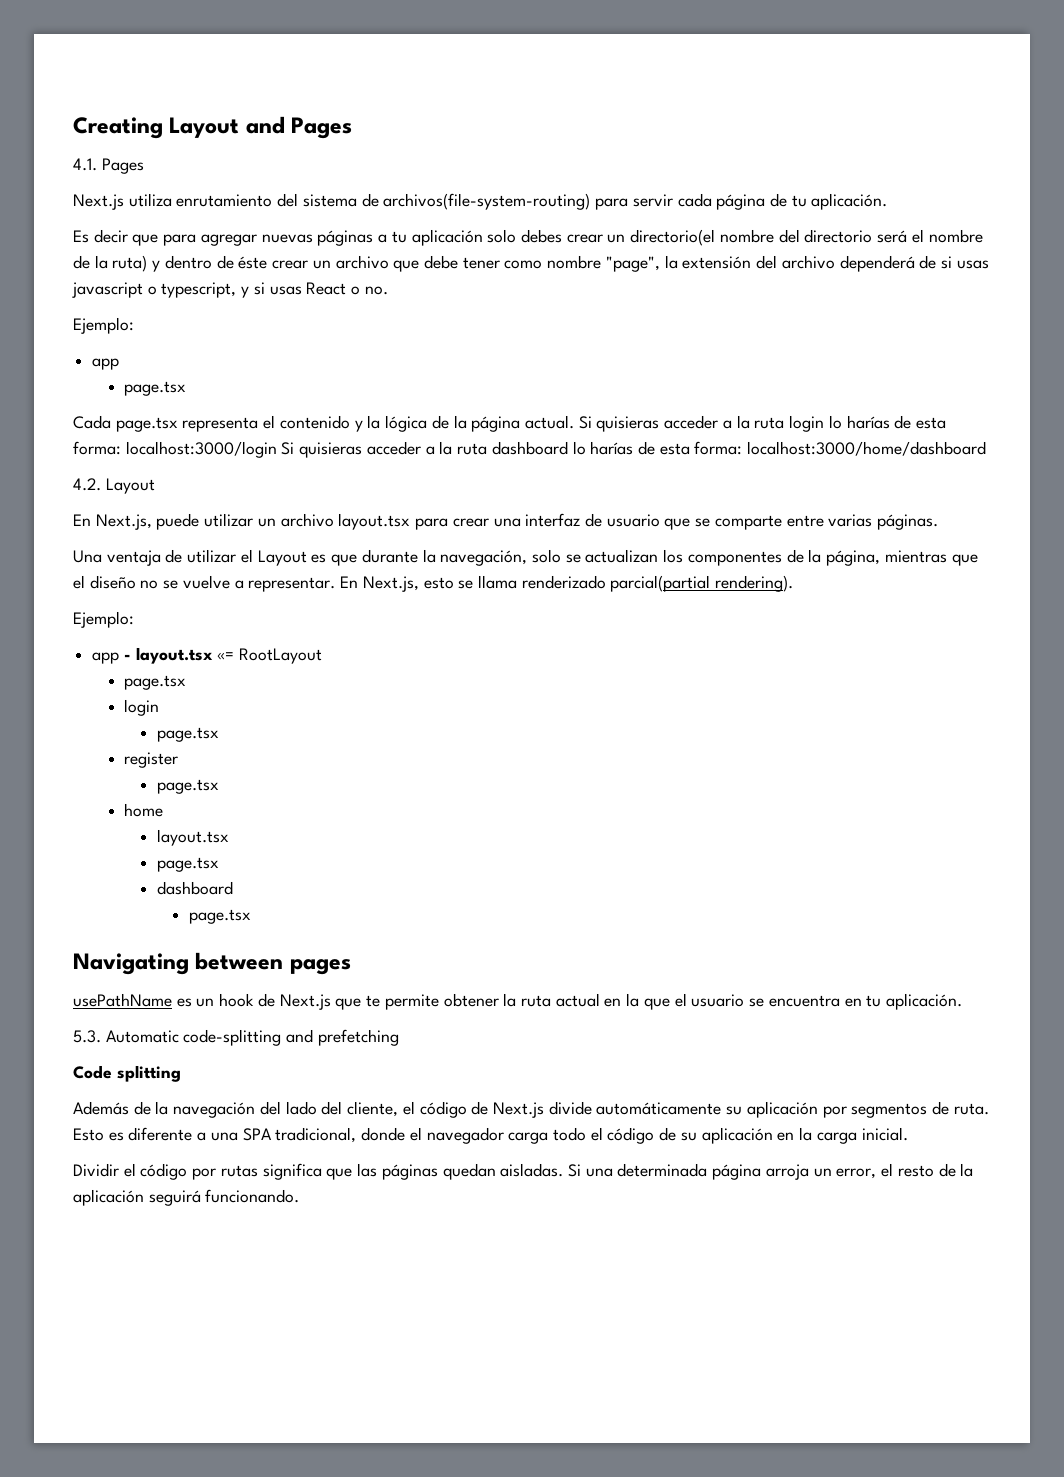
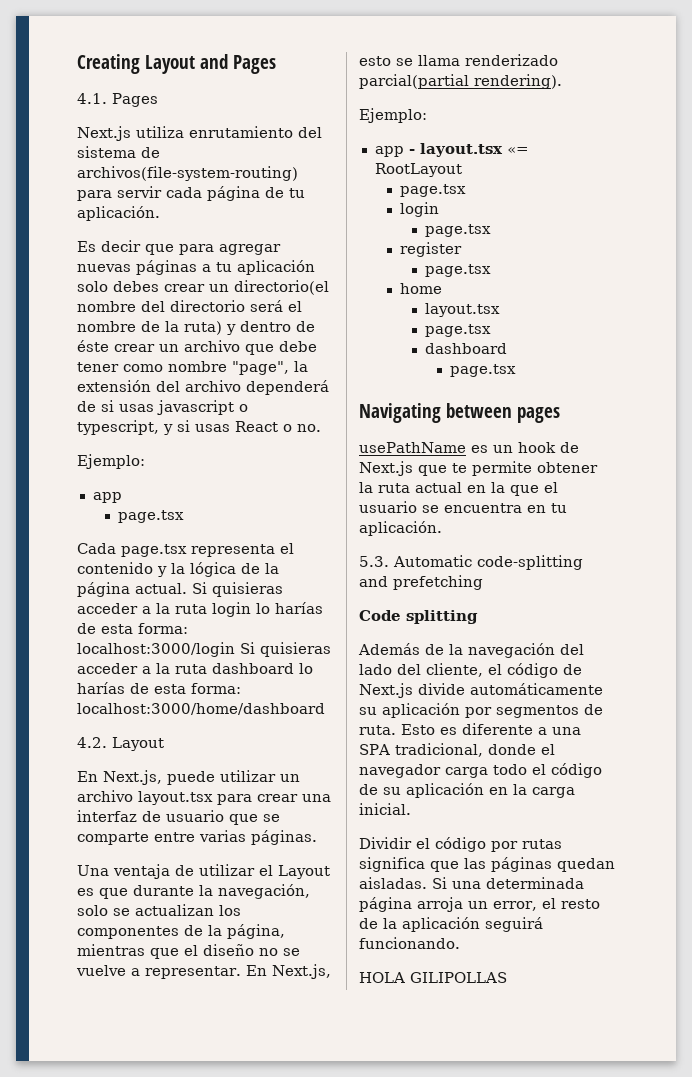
+ HOLA GILIPOLLAS

